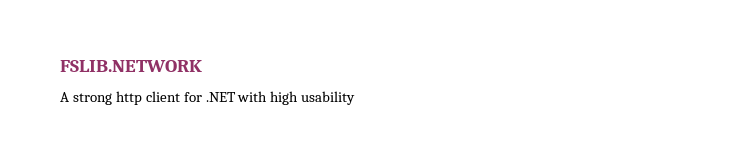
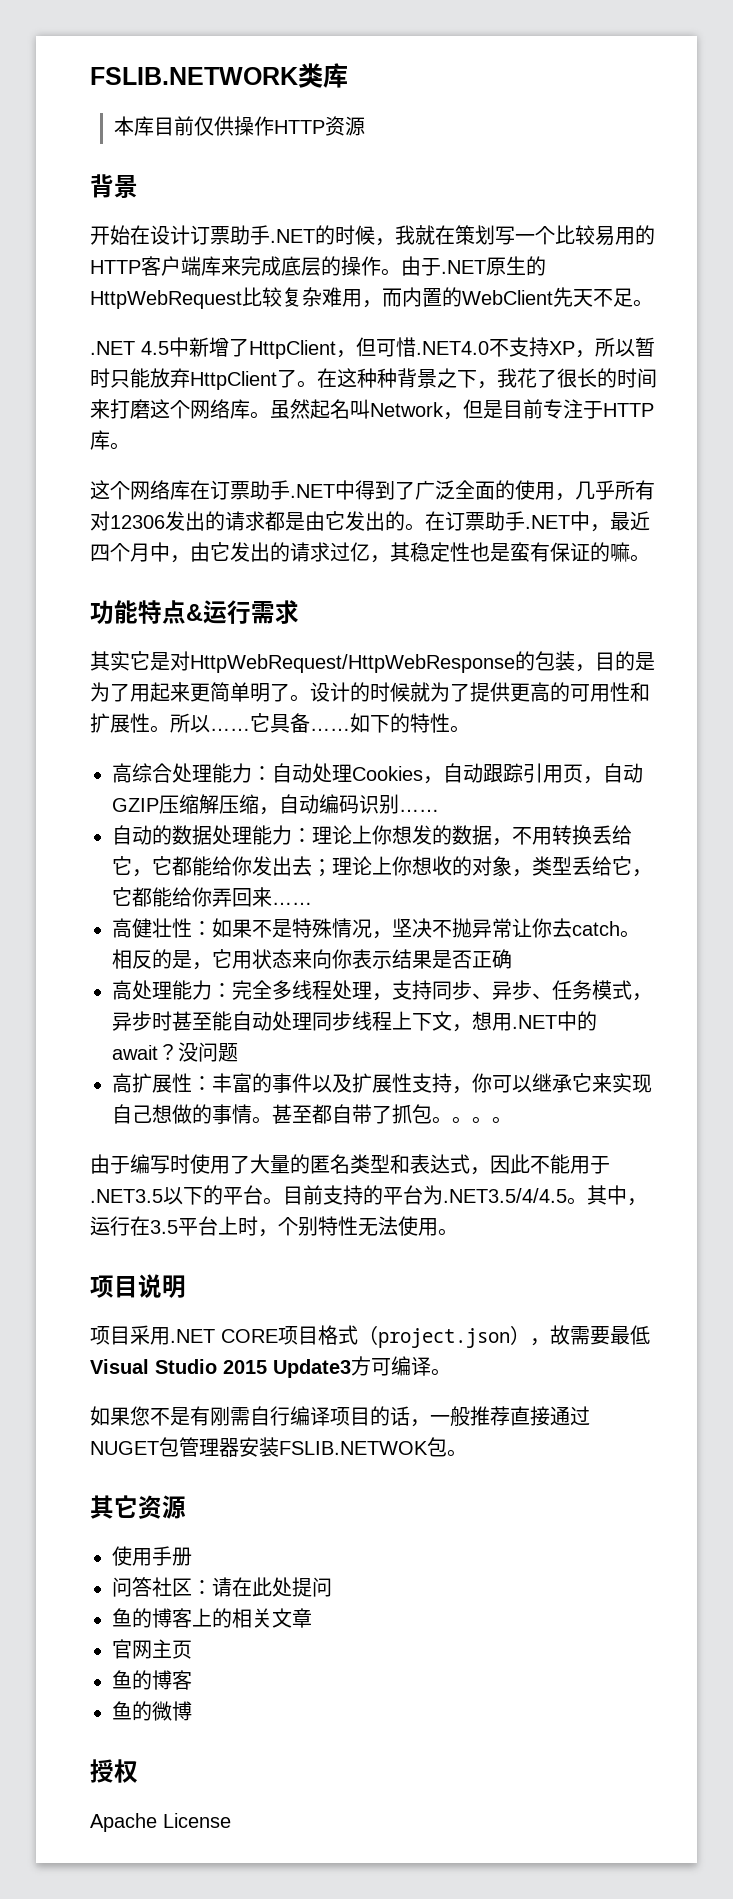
- FSLIB.NETWORK
- A strong http client for .NET with high usability
+ FSLIB.NETWORK类库
+ 本库目前仅供操作HTTP资源
+ 背景
+ 开始在设计订票助手.NET的时候，我就在策划写一个比较易用的HTTP客户端库来完成底层的操作。由于.NET原生的HttpWebRequest比较复杂难用，而内置的WebClient先天不足。
+ .NET 4.5中新增了HttpClient，但可惜.NET4.0不支持XP，所以暂时只能放弃HttpClient了。在这种种背景之下，我花了很长的时间来打磨这个网络库。虽然起名叫Network，但是目前专注于HTTP库。
+ 这个网络库在订票助手.NET中得到了广泛全面的使用，几乎所有对12306发出的请求都是由它发出的。在订票助手.NET中，最近四个月中，由它发出的请求过亿，其稳定性也是蛮有保证的嘛。
+ 功能特点&运行需求
+ 其实它是对HttpWebRequest/HttpWebResponse的包装，目的是为了用起来更简单明了。设计的时候就为了提供更高的可用性和扩展性。所以……它具备……如下的特性。
+ 高综合处理能力：自动处理Cookies，自动跟踪引用页，自动GZIP压缩解压缩，自动编码识别……
+ 自动的数据处理能力：理论上你想发的数据，不用转换丢给它，它都能给你发出去；理论上你想收的对象，类型丢给它，它都能给你弄回来……
+ 高健壮性：如果不是特殊情况，坚决不抛异常让你去catch。相反的是，它用状态来向你表示结果是否正确
+ 高处理能力：完全多线程处理，支持同步、异步、任务模式，异步时甚至能自动处理同步线程上下文，想用.NET中的await？没问题
+ 高扩展性：丰富的事件以及扩展性支持，你可以继承它来实现自己想做的事情。甚至都自带了抓包。。。。
+ 由于编写时使用了大量的匿名类型和表达式，因此不能用于.NET3.5以下的平台。目前支持的平台为.NET3.5/4/4.5。其中，运行在3.5平台上时，个别特性无法使用。
+ 项目说明
+ 项目采用.NET CORE项目格式（project.json），故需要最低Visual Studio 2015 Update3方可编译。
+ 如果您不是有刚需自行编译项目的话，一般推荐直接通过NUGET包管理器安装FSLIB.NETWOK包。
+ 其它资源
+ 使用手册
+ 问答社区：请在此处提问
+ 鱼的博客上的相关文章
+ 官网主页
+ 鱼的博客
+ 鱼的微博
+ 授权
+ Apache License

